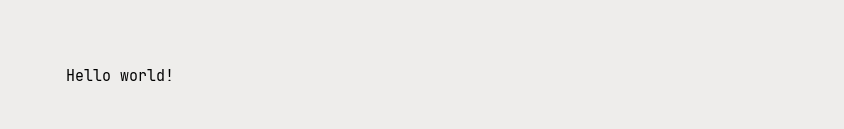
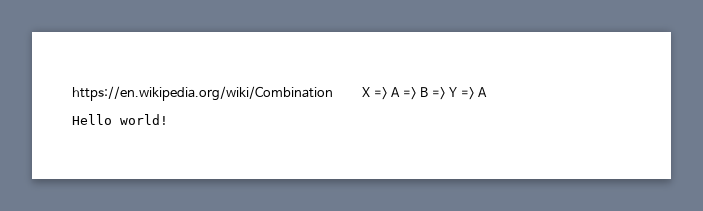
+ https://en.wikipedia.org/wiki/Combination
+ X => A => B => Y => A

